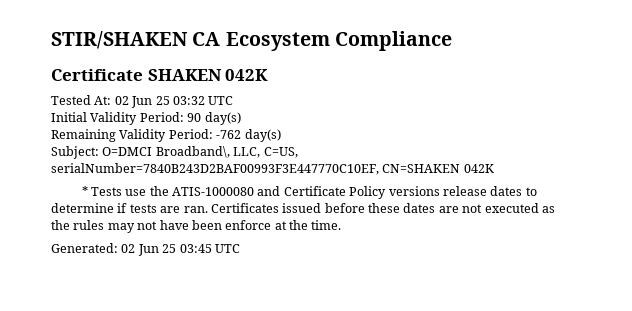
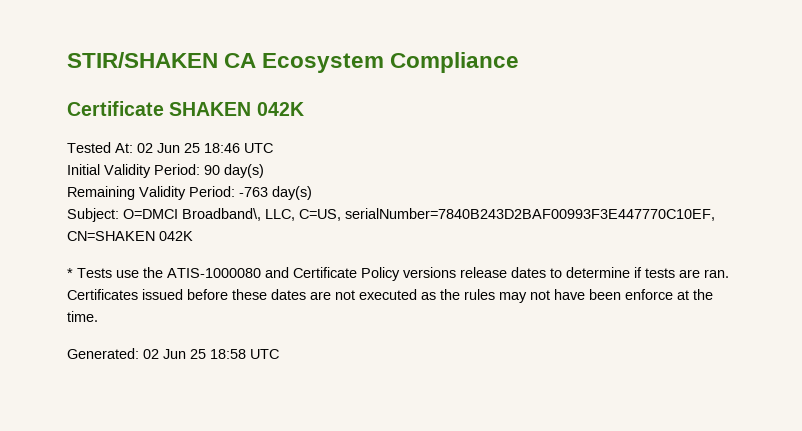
- Tested At: 02 Jun 25 03:32 UTC
+ Tested At: 02 Jun 25 18:46 UTC
- Remaining Validity Period: -762 day(s)
+ Remaining Validity Period: -763 day(s)
- Generated: 02 Jun 25 03:45 UTC
+ Generated: 02 Jun 25 18:58 UTC

